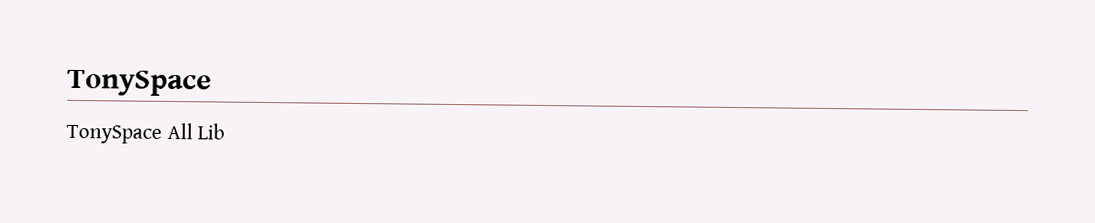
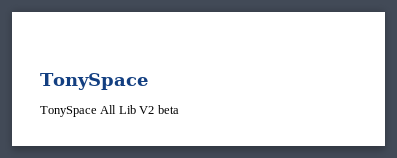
- TonySpace All Lib
+ TonySpace All Lib V2 beta

